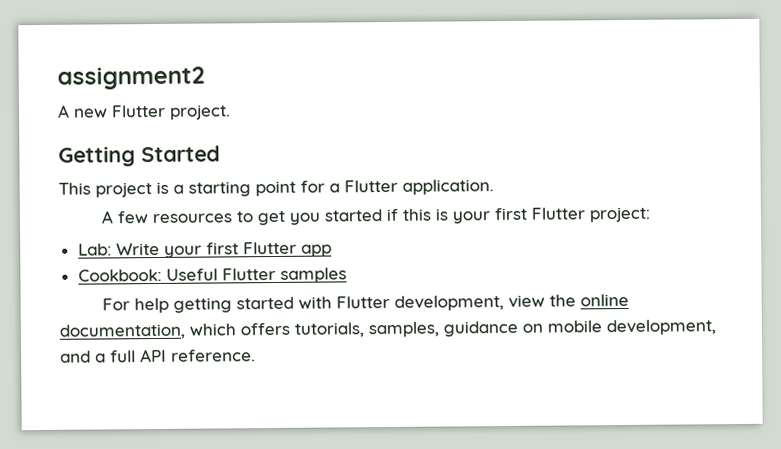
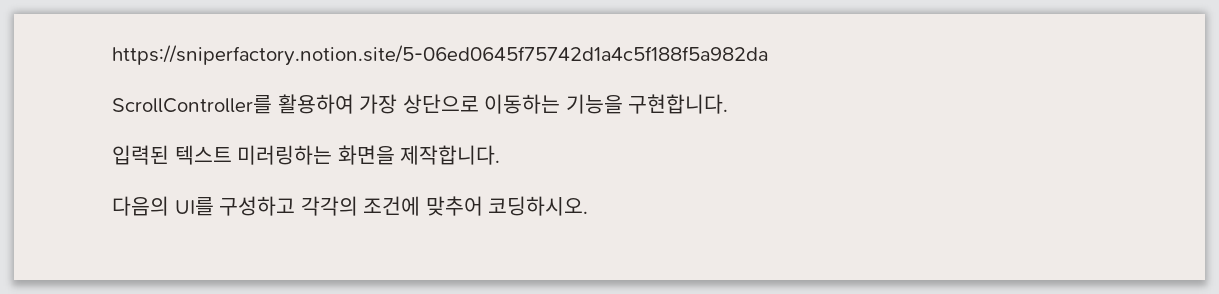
- assignment2
- A new Flutter project.
- Getting Started
- This project is a starting point for a Flutter application.
- A few resources to get you started if this is your first Flutter project:
- Lab: Write your first Flutter app
- Cookbook: Useful Flutter samples
- For help getting started with Flutter development, view the online documentation, which offers tutorials, samples, guidance on mobile development, and a full API reference.
+ https://sniperfactory.notion.site/5-06ed0645f75742d1a4c5f188f5a982da
+ ScrollController를 활용하여 가장 상단으로 이동하는 기능을 구현합니다.
+ 입력된 텍스트 미러링하는 화면을 제작합니다.
+ 다음의 UI를 구성하고 각각의 조건에 맞추어 코딩하시오.

